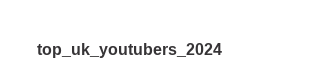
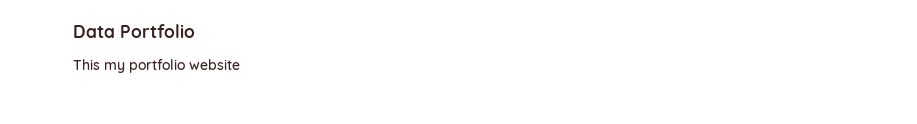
- top_uk_youtubers_2024
+ Data Portfolio
+ This my portfolio website

